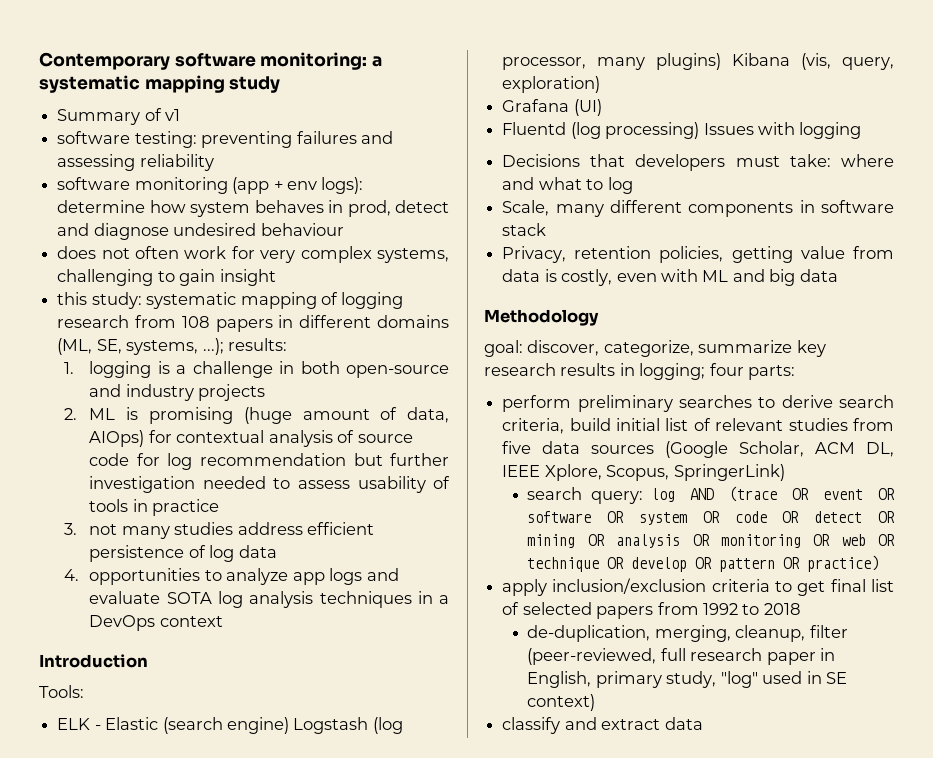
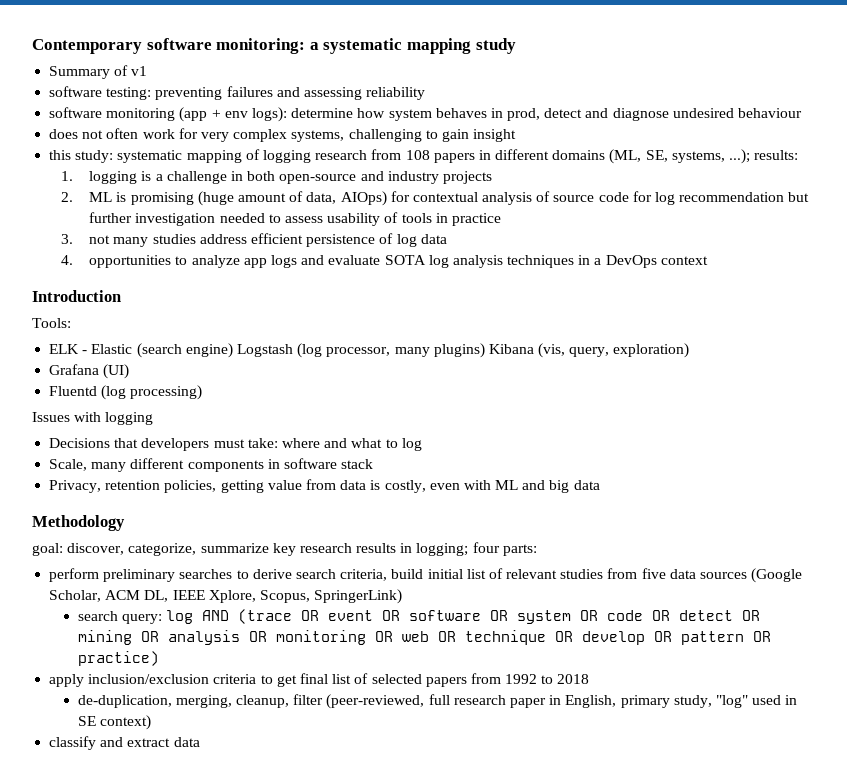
- Fluentd (log processing) Issues with logging
+ Fluentd (log processing)
+ Issues with logging

